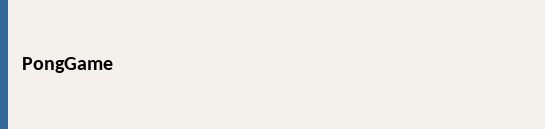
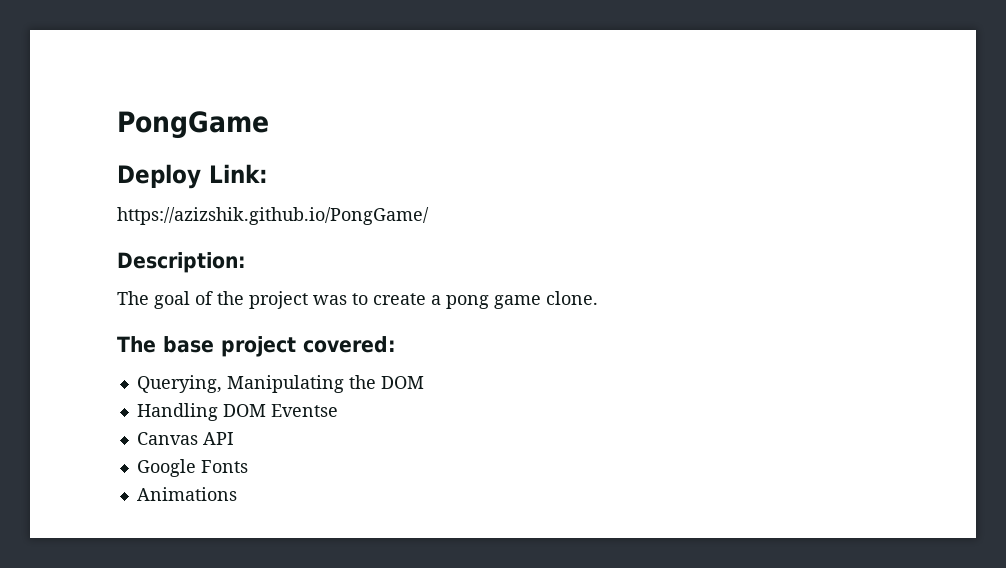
+ Deploy Link:
+ https://azizshik.github.io/PongGame/
+ Description:
+ The goal of the project was to create a pong game clone.
+ The base project covered:
+ Querying, Manipulating the DOM
+ Handling DOM Eventsе
+ Canvas API
+ Google Fonts
+ Animations

